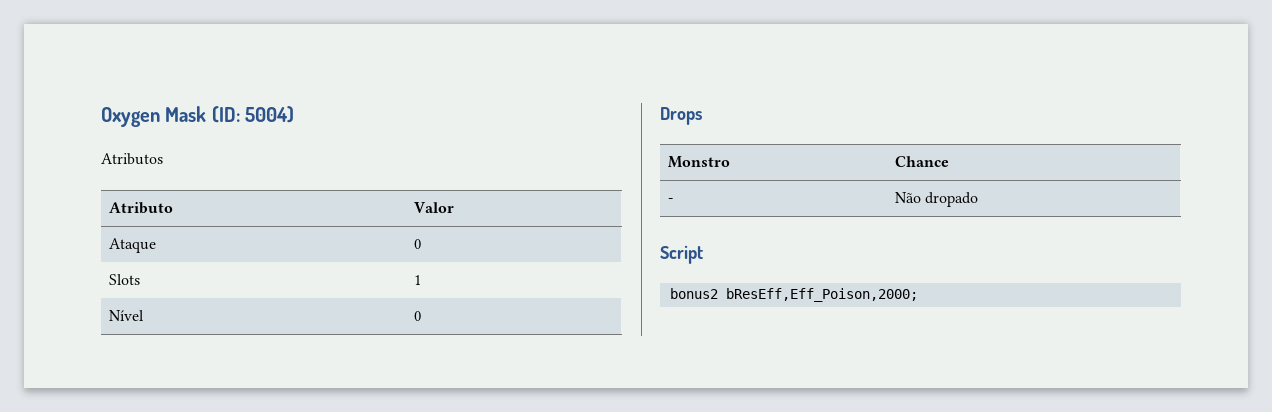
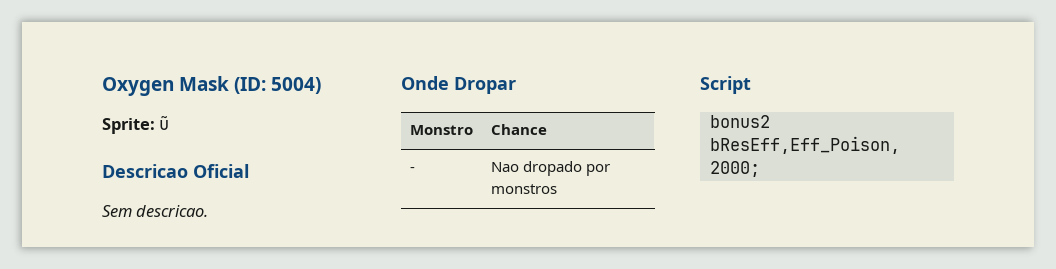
- Atributos
- Atributo | Valor
- Ataque | 0
- Slots | 1
- Nível | 0
- Drops
+ Sprite: ũ
+ Descricao Oficial
+ Sem descricao.
+ Onde Dropar
- - | Não dropado
+ - | Nao dropado por monstros

